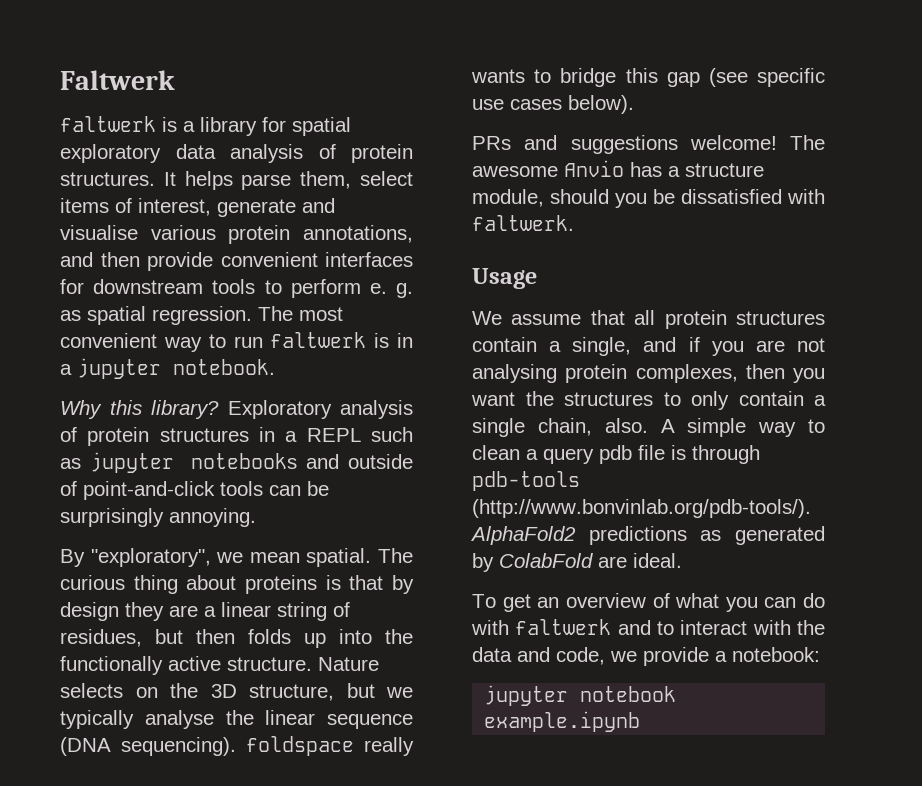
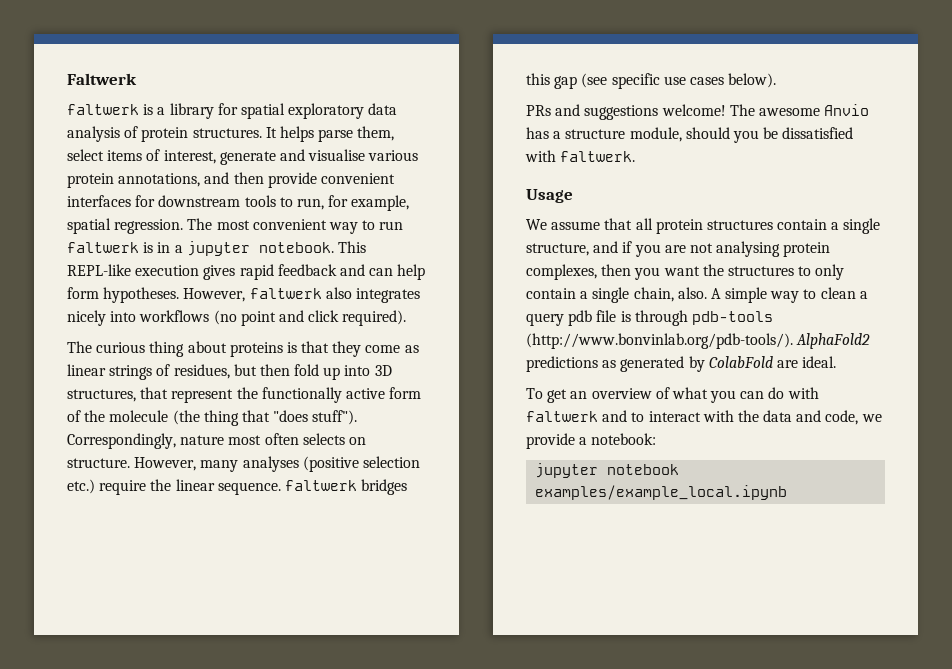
- It helps parse them, select items of interest, generate and visualise various protein annotations, and then provide convenient interfaces for downstream tools to perform e. g. as spatial regression.
+ It helps parse them, select items of interest, generate and visualise various protein annotations, and then provide convenient interfaces for downstream tools to run, for example, spatial regression.
- The most convenient way to run faltwerk is in a jupyter notebook.
- Why this library? Exploratory analysis of protein structures in a REPL such as jupyter notebooks and outside of point-and-click tools can be surprisingly annoying.
- By "exploratory", we mean spatial. The curious thing about proteins is that by design they are a linear string of residues, but then folds up into the functionally active structure. Nature selects on the 3D structure, but we typically analyse the linear sequence (DNA sequencing). foldspace really wants to bridge this gap (see specific use cases below).
+ The most convenient way to run faltwerk is in a jupyter notebook. This REPL-like execution gives rapid feedback and can help form hypotheses. However, faltwerk also integrates nicely into workflows (no point and click required).
+ The curious thing about proteins is that they come as linear strings of residues, but then fold up into 3D structures, that represent the functionally active form of the molecule (the thing that "does stuff"). Correspondingly, nature most often selects on structure. However, many analyses (positive selection etc.) require the linear sequence. faltwerk bridges this gap (see specific use cases below).
- We assume that all protein structures contain a single, and if you are not analysing protein complexes, then you want the structures to only contain a single chain, also.
+ We assume that all protein structures contain a single structure, and if you are not analysing protein complexes, then you want the structures to only contain a single chain, also.
- jupyter notebook example.ipynb
+ jupyter notebook examples/example_local.ipynb

